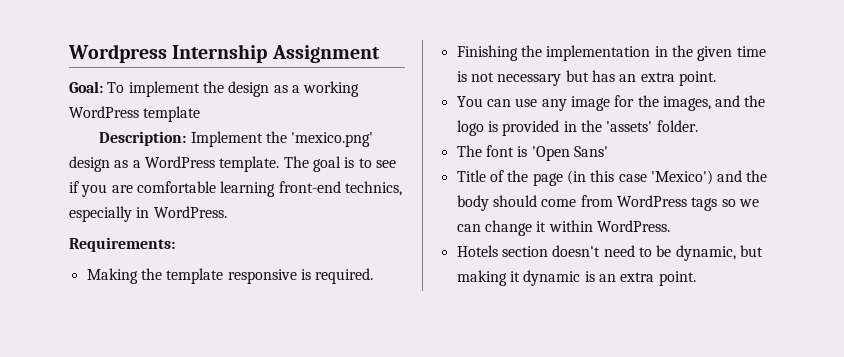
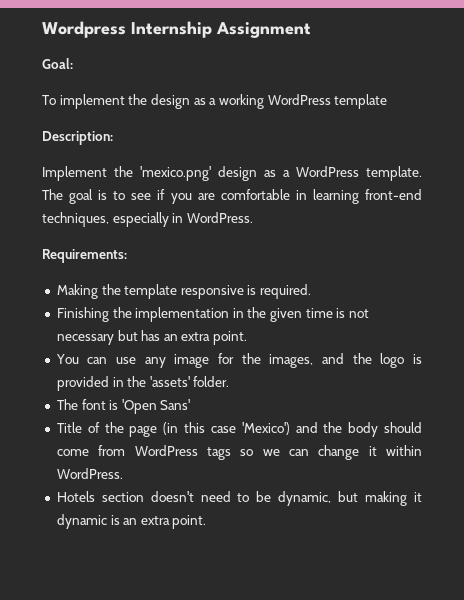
- Goal: To implement the design as a working WordPress template
+ Goal:
+ To implement the design as a working WordPress template
- Description: Implement the 'mexico.png' design as a WordPress template.
+ Description:
+ Implement the 'mexico.png' design as a WordPress template.
- The goal is to see if you are comfortable learning front-end technics, especially in WordPress.
+ The goal is to see if you are comfortable in learning front-end techniques, especially in WordPress.

